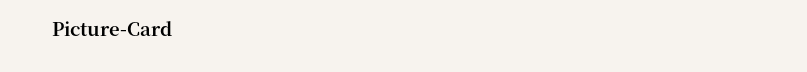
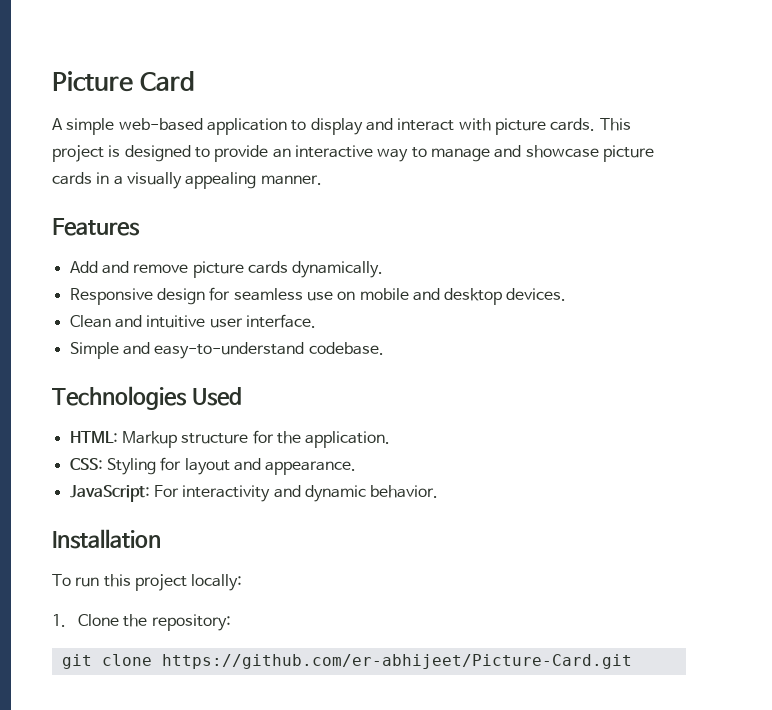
- Picture-Card
+ Picture Card
+ A simple web-based application to display and interact with picture cards. This project is designed to provide an interactive way to manage and showcase picture cards in a visually appealing manner.
+ Features
+ Add and remove picture cards dynamically.
+ Responsive design for seamless use on mobile and desktop devices.
+ Clean and intuitive user interface.
+ Simple and easy-to-understand codebase.
+ Technologies Used
+ HTML: Markup structure for the application.
+ CSS: Styling for layout and appearance.
+ JavaScript: For interactivity and dynamic behavior.
+ Installation
+ To run this project locally:
+ 1. Clone the repository:
+ git clone https://github.com/er-abhijeet/Picture-Card.git

